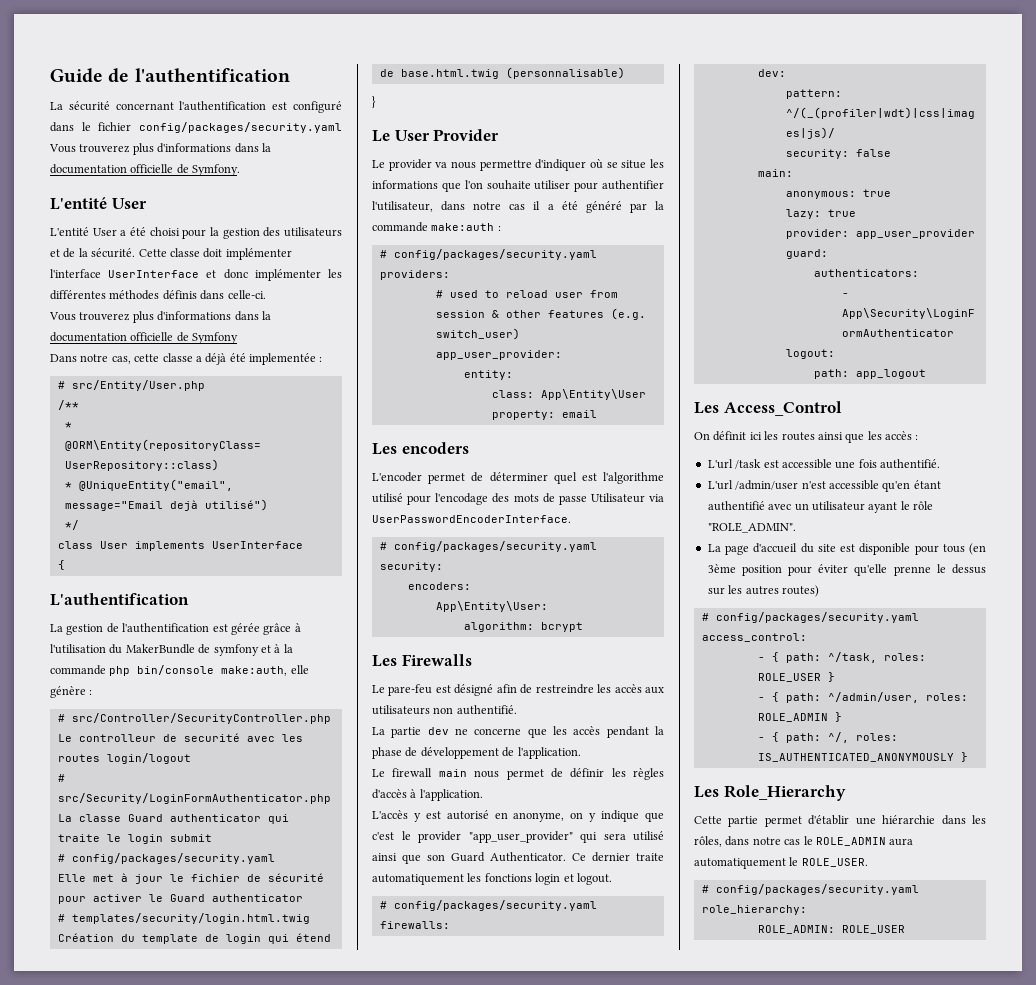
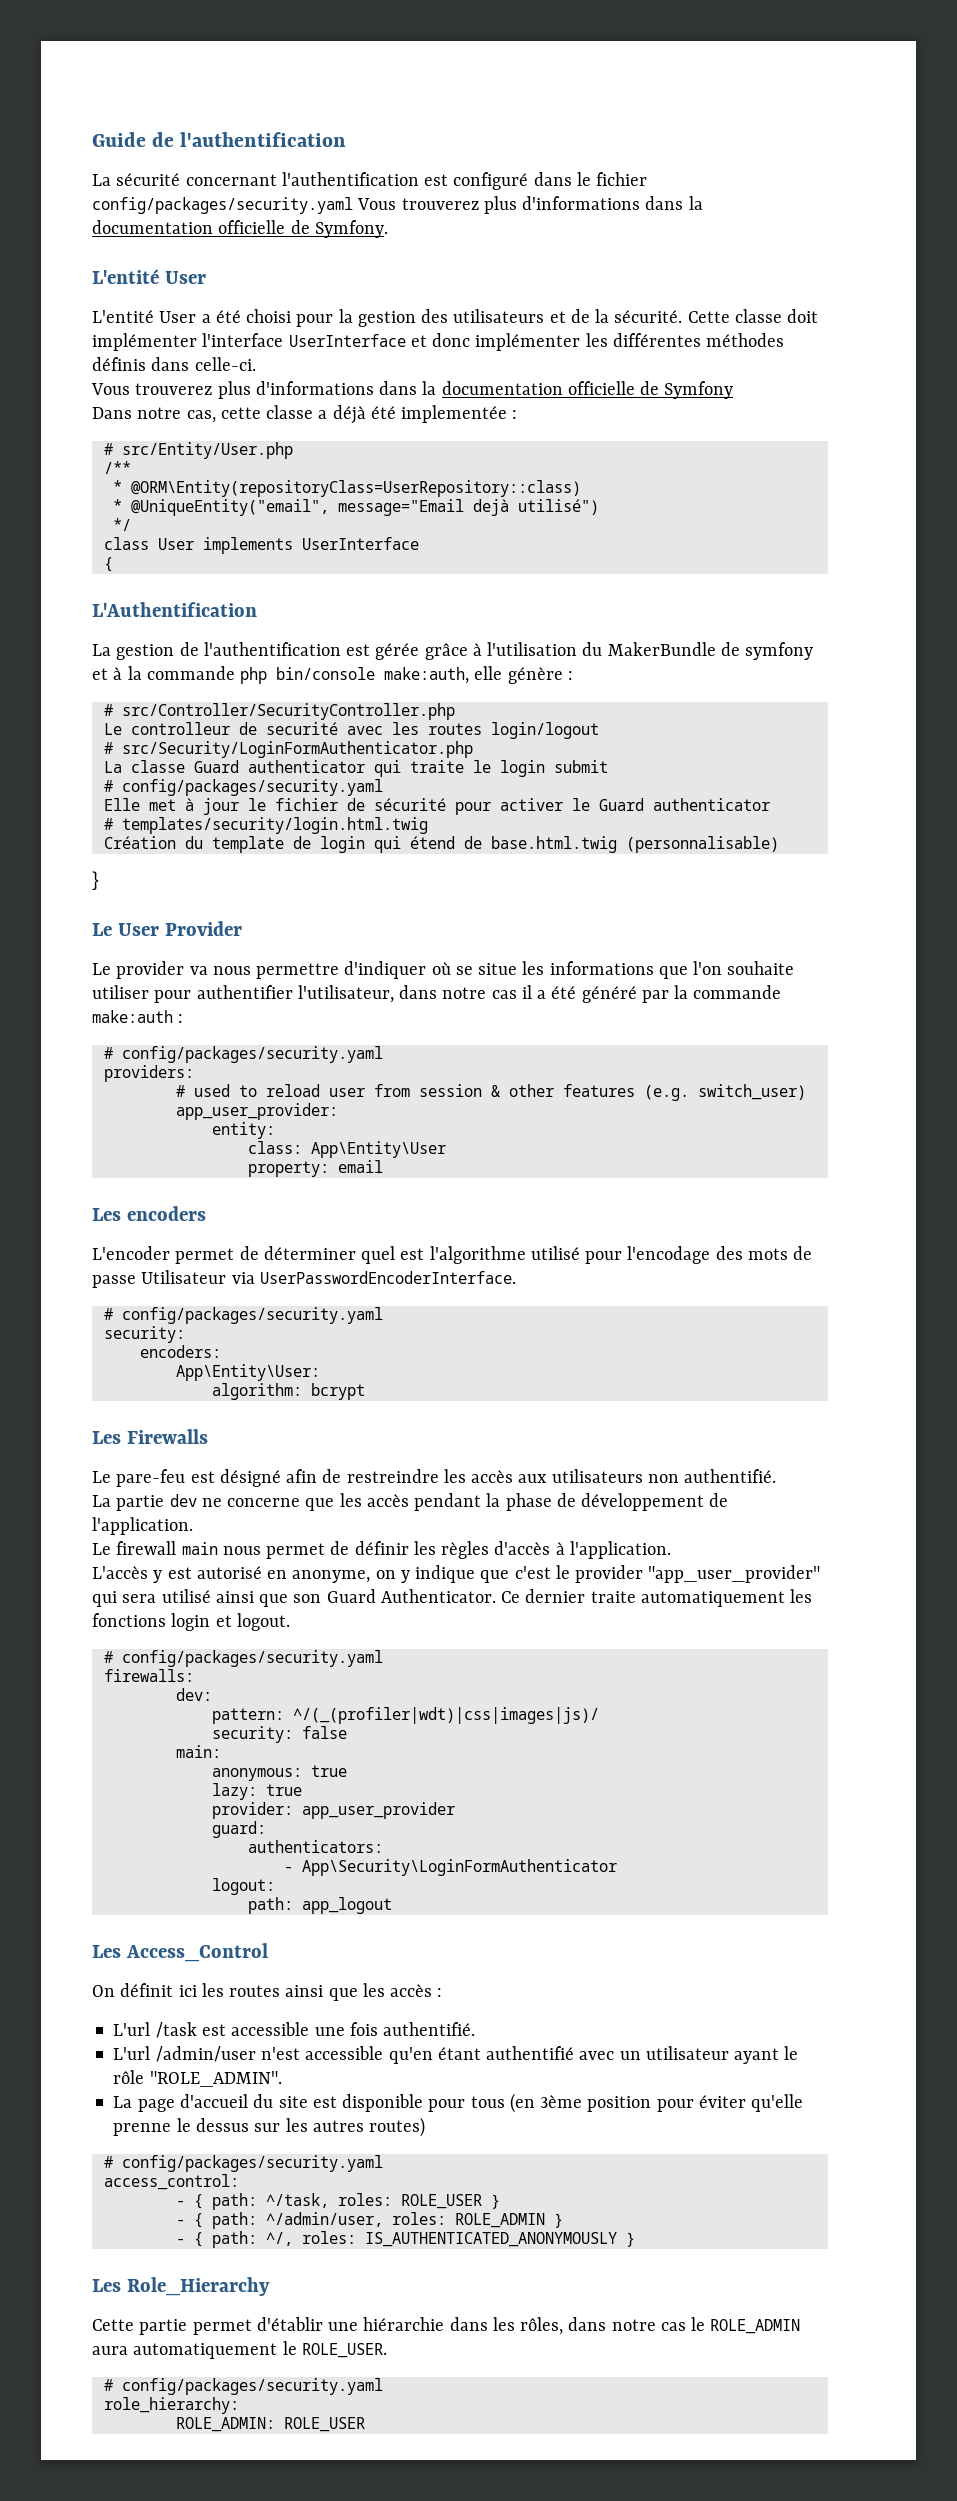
- L'authentification
+ L'Authentification

